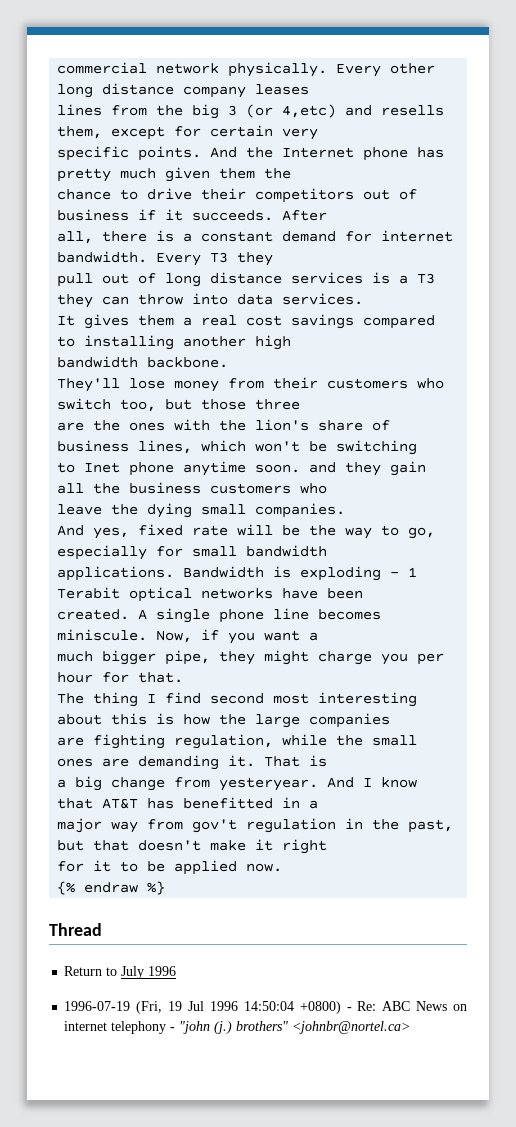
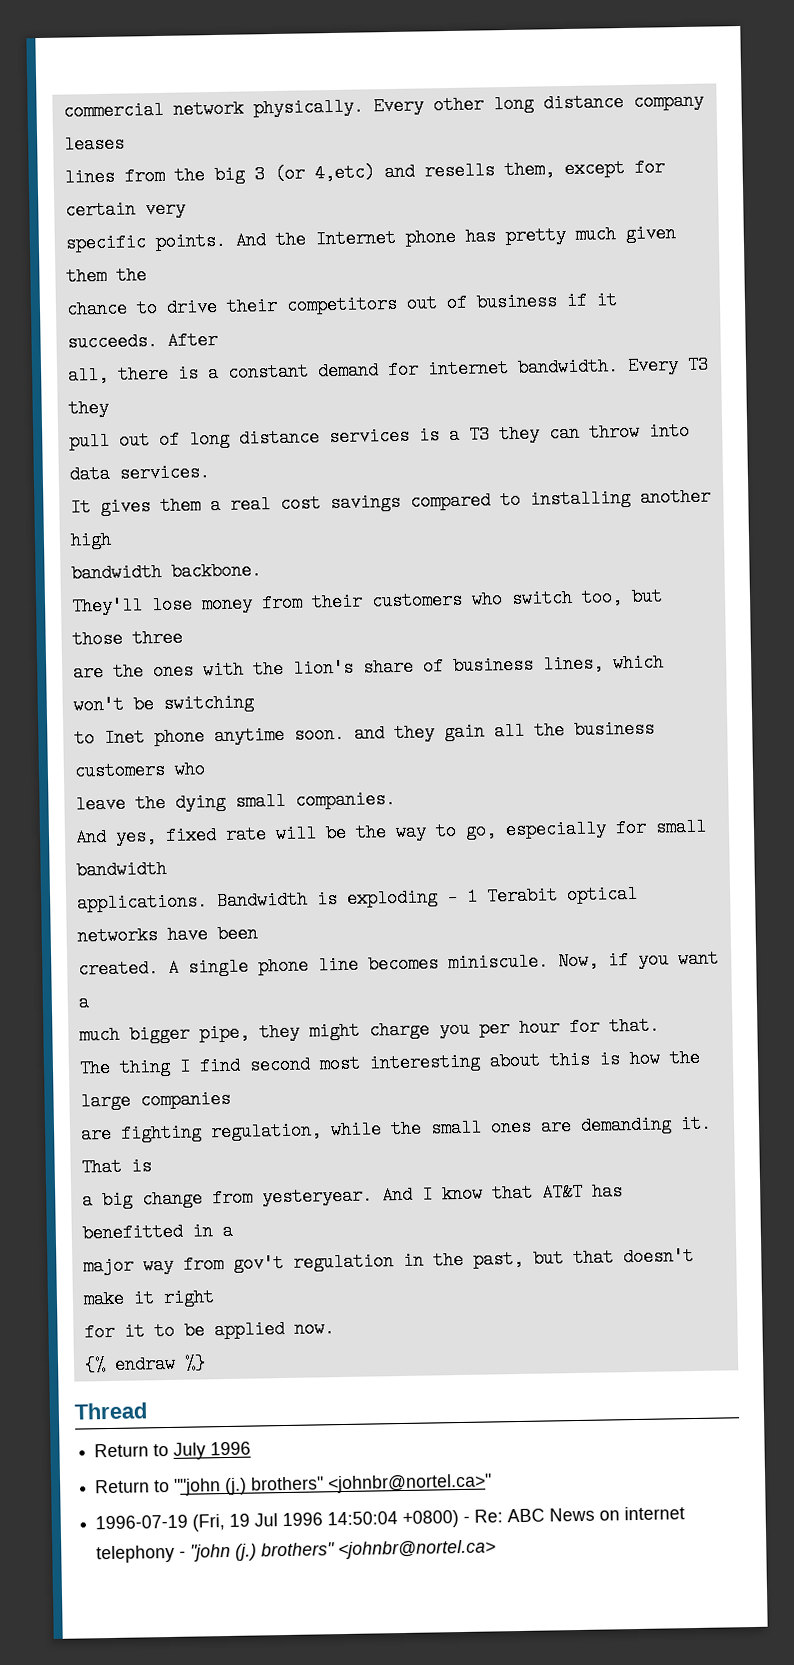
+ Return to ""john (j.) brothers" <johnbr@nortel.ca>"

